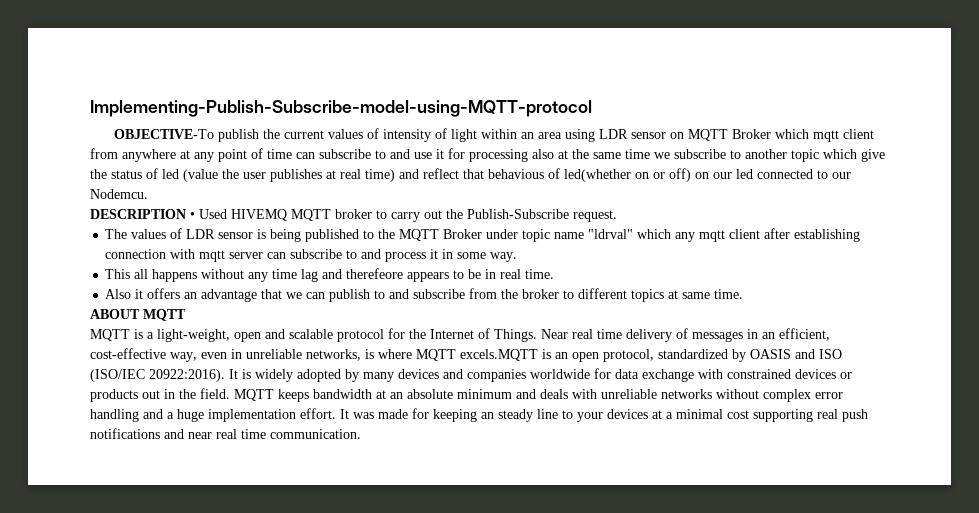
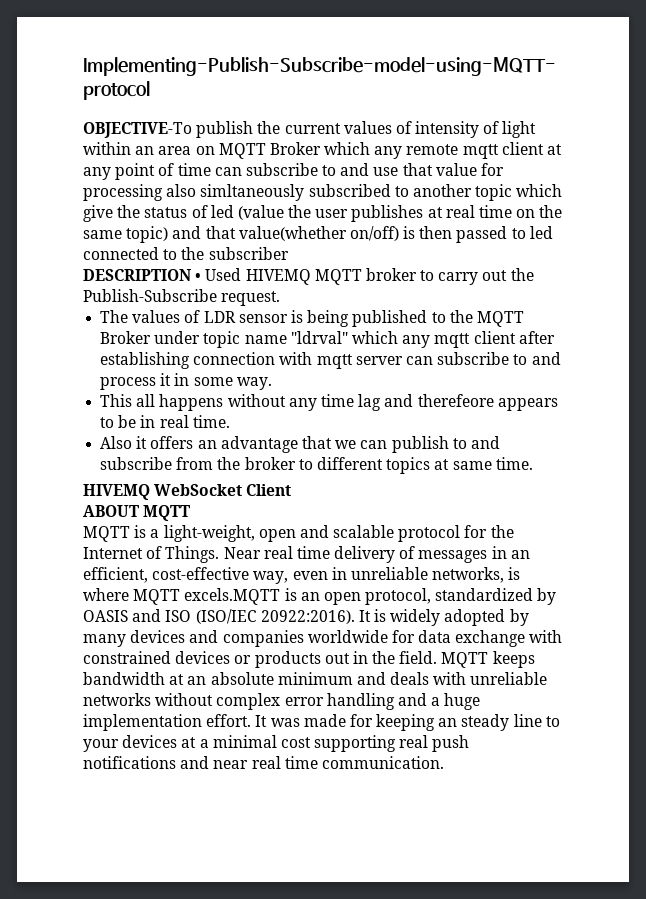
- OBJECTIVE-To publish the current values of intensity of light within an area using LDR sensor on MQTT Broker which mqtt client from anywhere at any point of time can subscribe to and use it for processing also at the same time we subscribe to another topic which give the status of led (value the user publishes at real time) and reflect that behavious of led(whether on or off) on our led connected to our Nodemcu.
+ OBJECTIVE-To publish the current values of intensity of light within an area on MQTT Broker which any remote mqtt client at any point of time can subscribe to and use that value for processing also simltaneously subscribed to another topic which give the status of led (value the user publishes at real time on the same topic) and that value(whether on/off) is then passed to led connected to the subscriber
+ HIVEMQ WebSocket Client

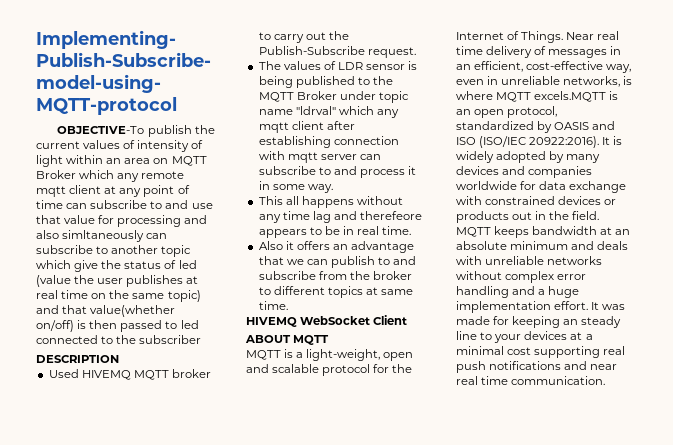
- OBJECTIVE-To publish the current values of intensity of light within an area on MQTT Broker which any remote mqtt client at any point of time can subscribe to and use that value for processing also simltaneously subscribed to another topic which give the status of led (value the user publishes at real time on the same topic) and that value(whether on/off) is then passed to led connected to the subscriber
+ OBJECTIVE-To publish the current values of intensity of light within an area on MQTT Broker which any remote mqtt client at any point of time can subscribe to and use that value for processing and also simltaneously can subscribe to another topic which give the status of led (value the user publishes at real time on the same topic) and that value(whether on/off) is then passed to led connected to the subscriber
- DESCRIPTION • Used HIVEMQ MQTT broker to carry out the Publish-Subscribe request.
+ DESCRIPTION
+ Used HIVEMQ MQTT broker to carry out the Publish-Subscribe request.

